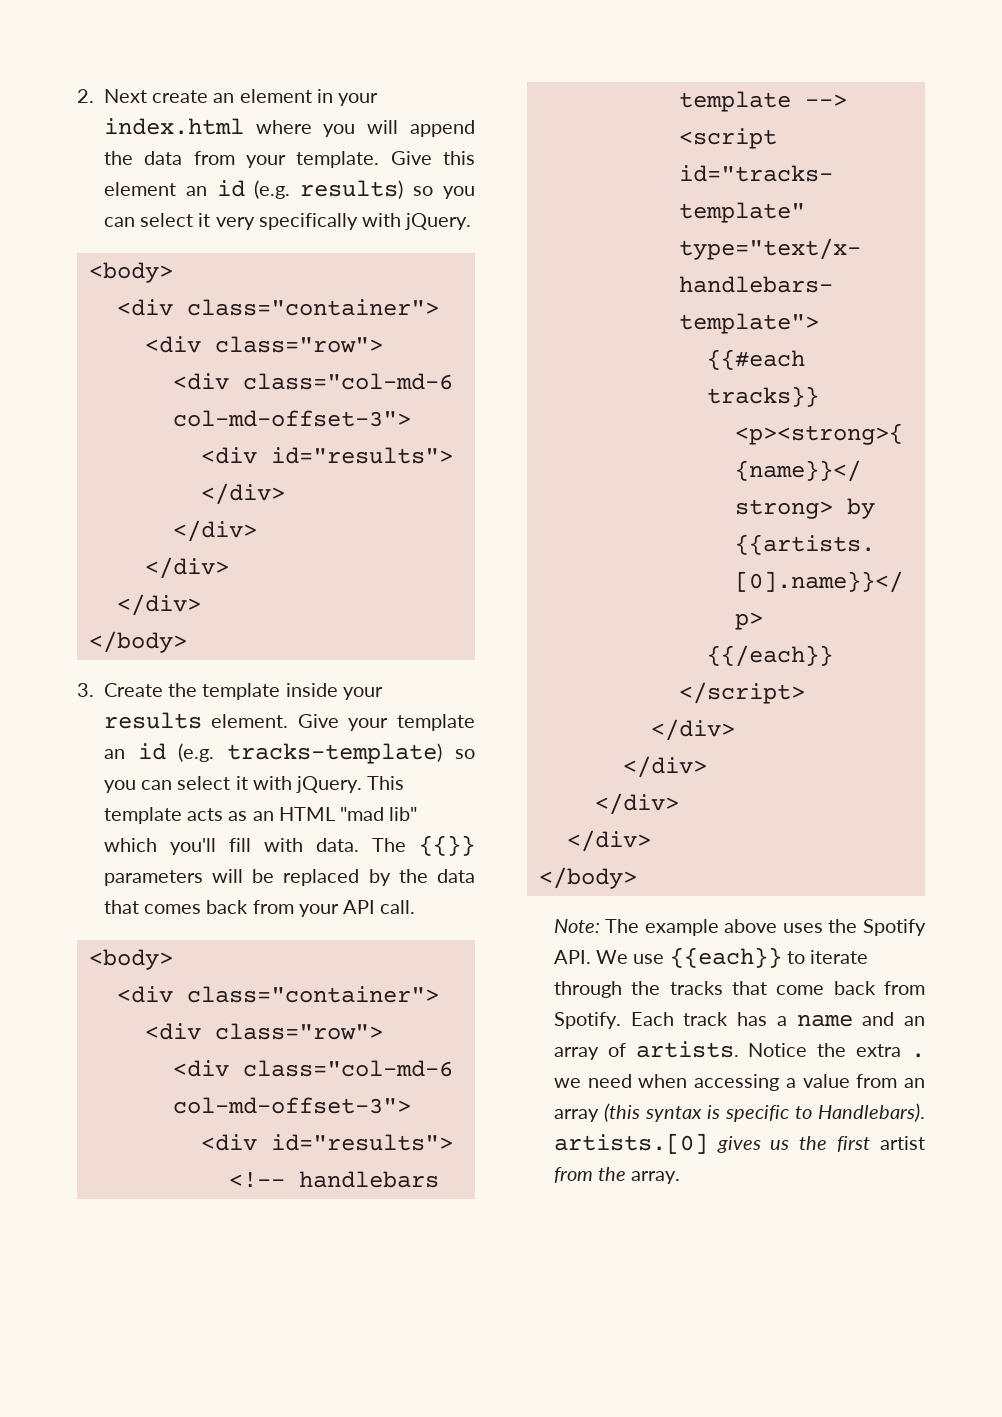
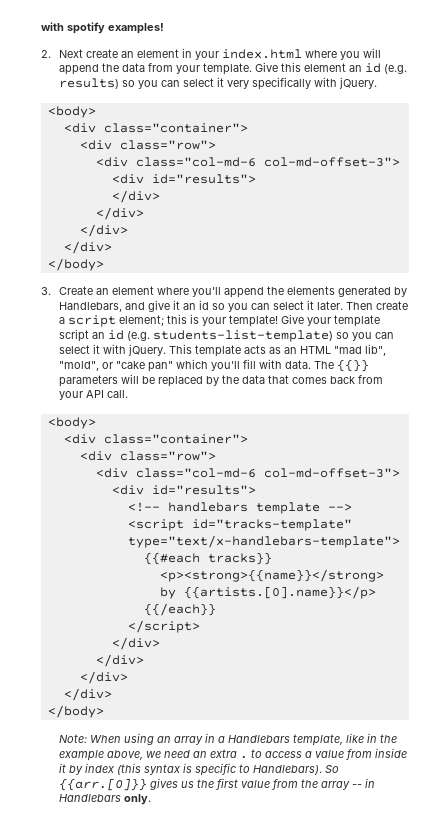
+ with spotify examples!
- 3. Create the template inside your results element.
+ 3. Create an element where you'll append the elements generated by Handlebars, and give it an id so you can select it later. Then create a script element; this is your template!
- Give your template an id (e.g. tracks-template) so you can select it with jQuery.
+ Give your template script an id (e.g. students-list-template) so you can select it with jQuery.
- This template acts as an HTML "mad lib" which you'll fill with data.
+ This template acts as an HTML "mad lib", "mold", or "cake pan" which you'll fill with data.
- Note: The example above uses the Spotify API. We use {{each}} to iterate through the tracks that come back from Spotify. Each track has a name and an array of artists. Notice the extra . we need when accessing a value from an array (this syntax is specific to Handlebars). artists.[0] gives us the first artist from the array.
+ Note: When using an array in a Handlebars template, like in the example above, we need an extra . to access a value from inside it by index (this syntax is specific to Handlebars). So {{arr.[0]}} gives us the first value from the array -- in Handlebars only.

